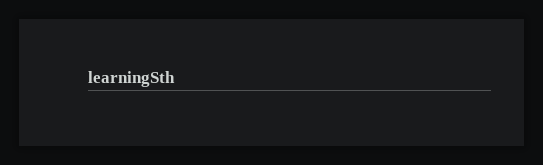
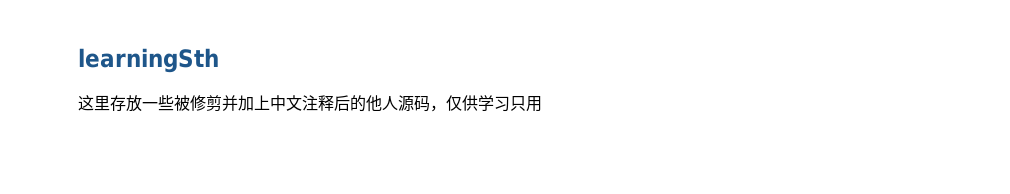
+ 这里存放一些被修剪并加上中文注释后的他人源码，仅供学习只用

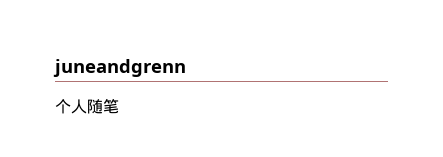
- learningSth
- 这里存放一些被修剪并加上中文注释后的他人源码，仅供学习只用
+ juneandgrenn
+ 个人随笔

